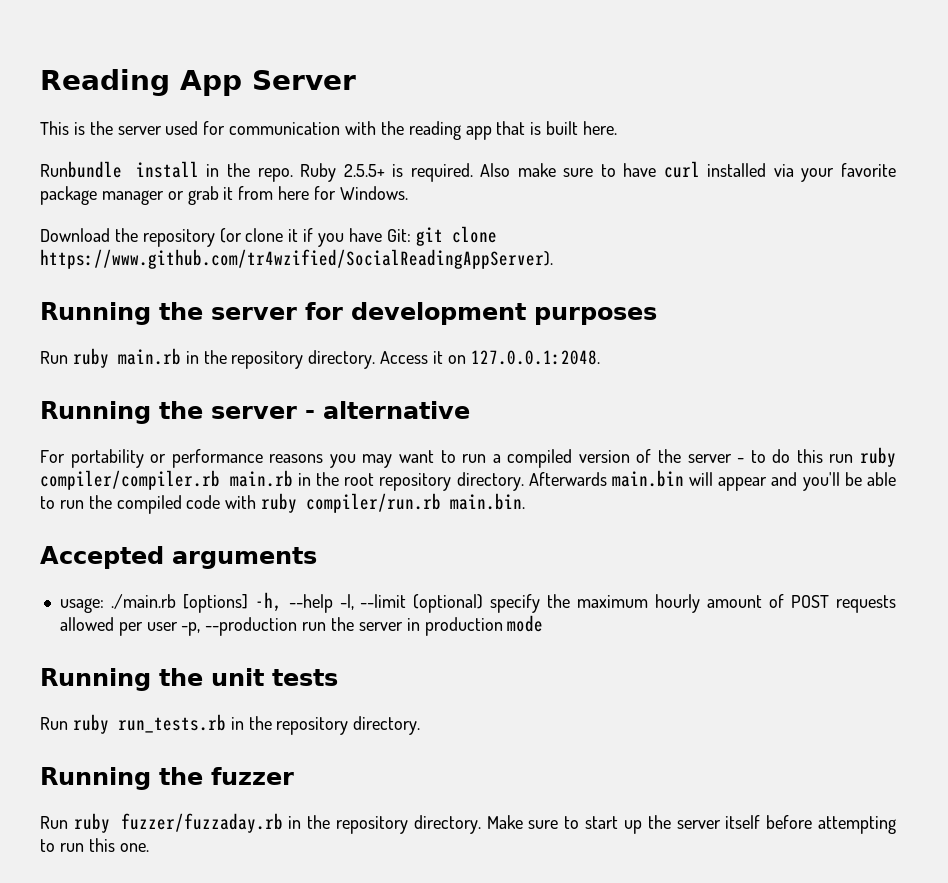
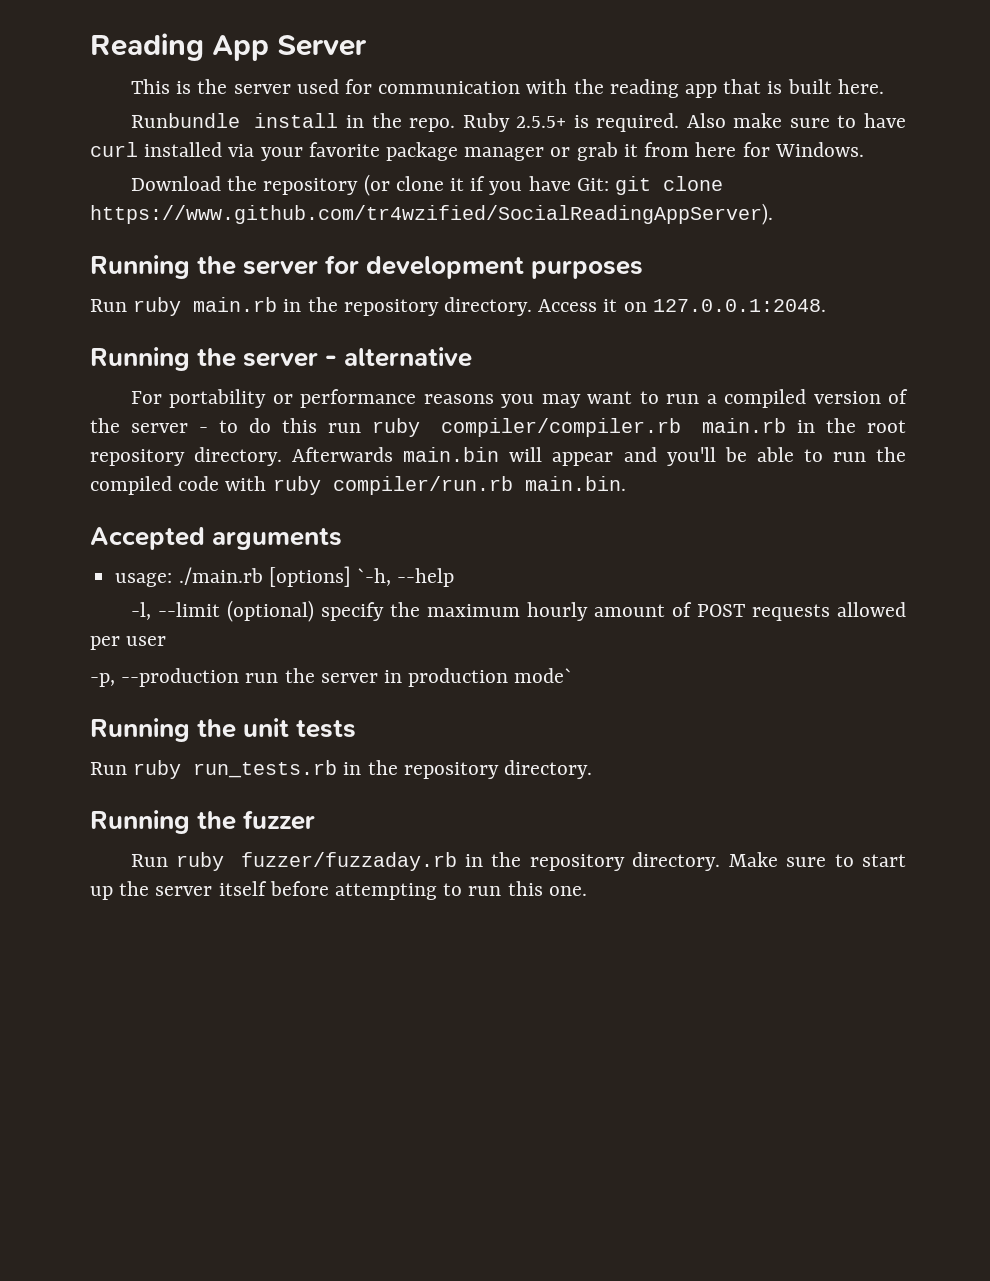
- usage: ./main.rb [options] -h, --help -l, --limit (optional) specify the maximum hourly amount of POST requests allowed per user -p, --production run the server in production mode
+ usage: ./main.rb [options] `-h, --help
+ -l, --limit (optional) specify the maximum hourly amount of POST requests allowed per user
+ -p, --production run the server in production mode`

